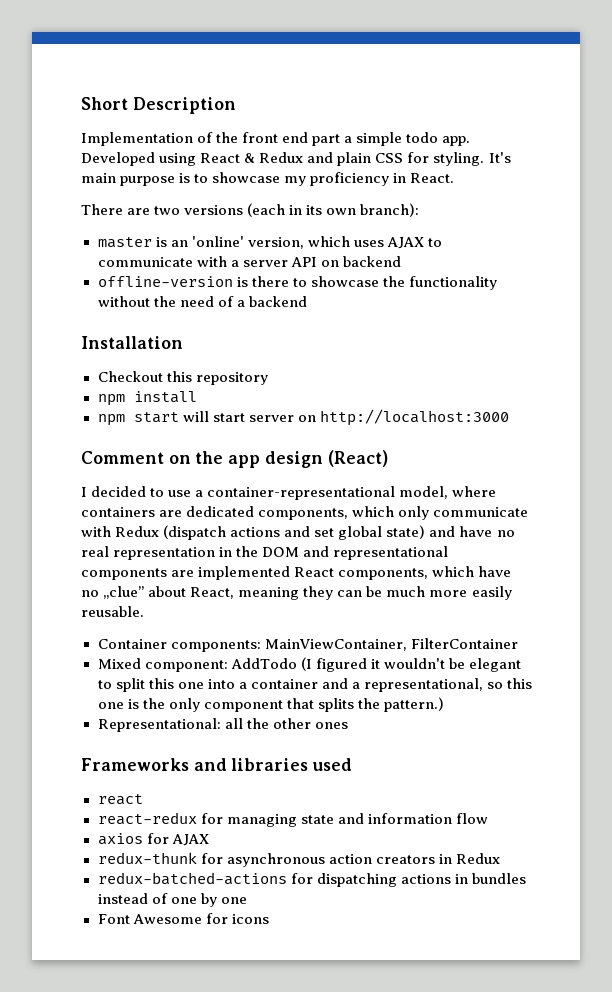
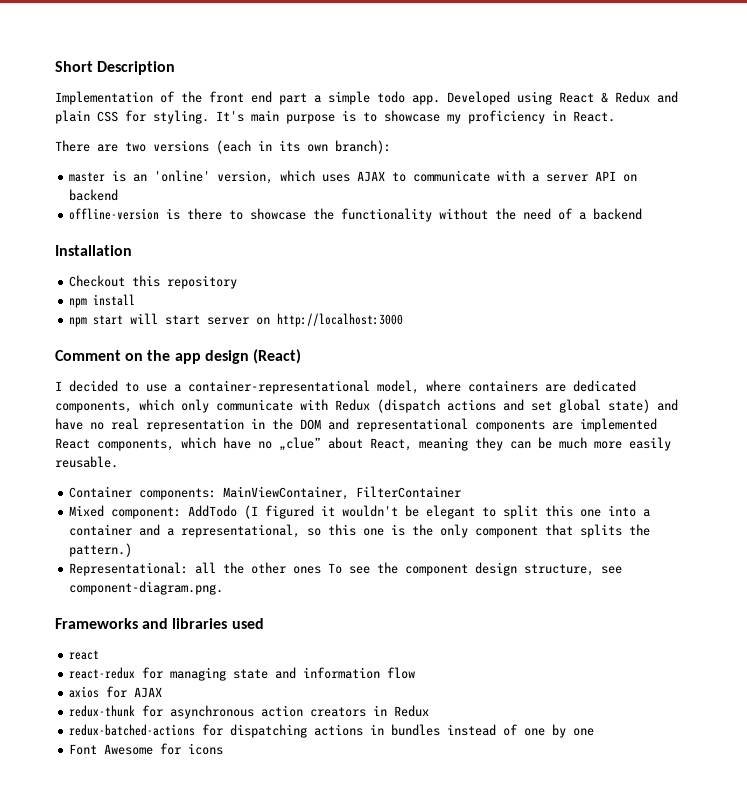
- Representational: all the other ones
+ Representational: all the other ones To see the component design structure, see component-diagram.png.

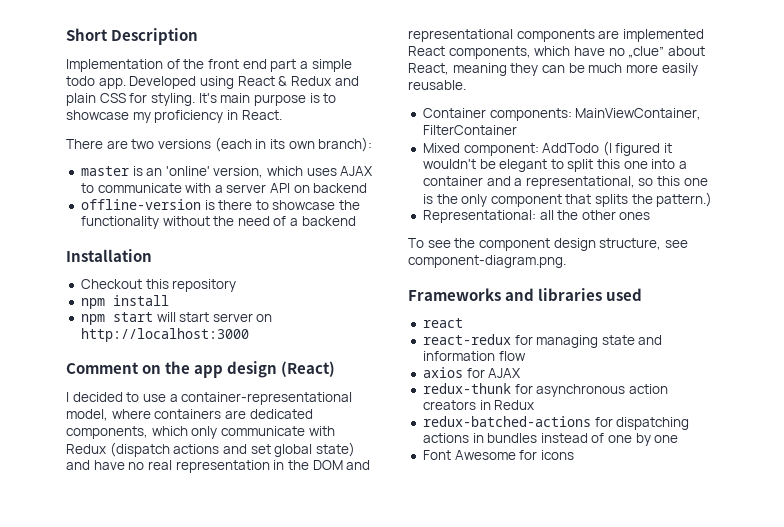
- Representational: all the other ones To see the component design structure, see component-diagram.png.
+ Representational: all the other ones
+ To see the component design structure, see component-diagram.png.

